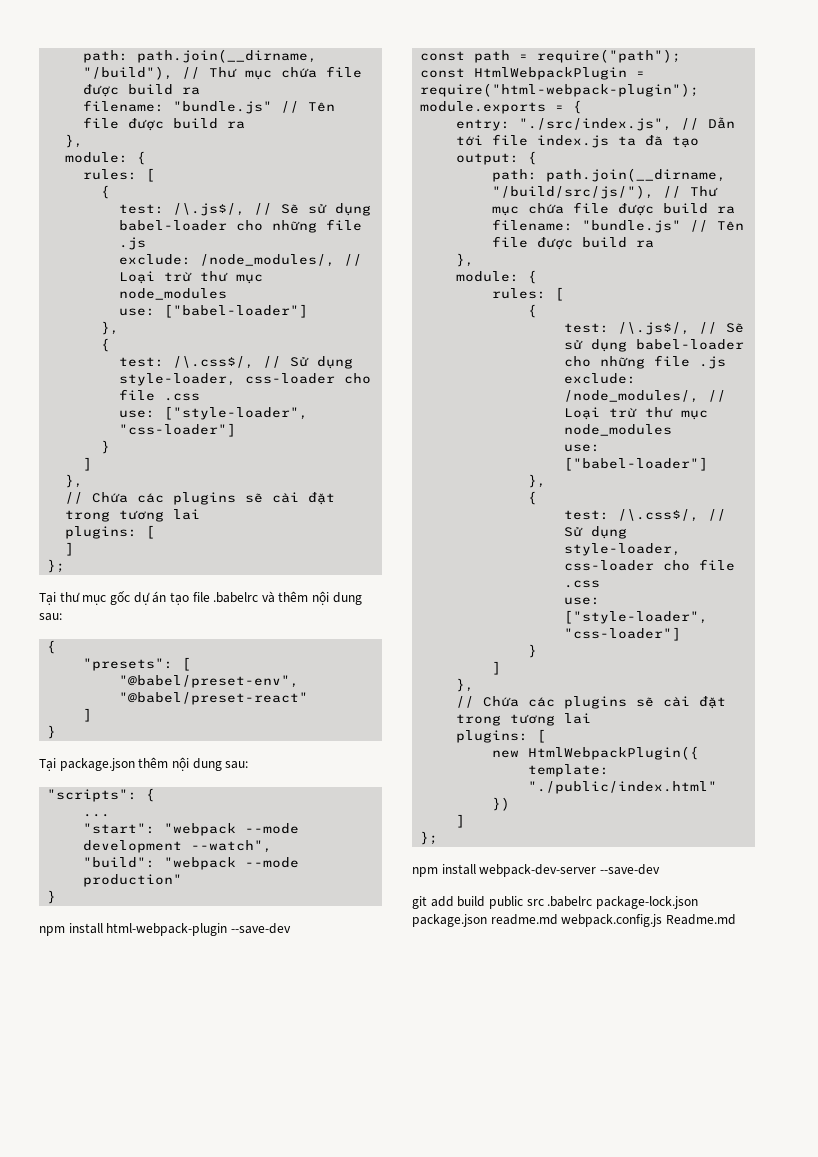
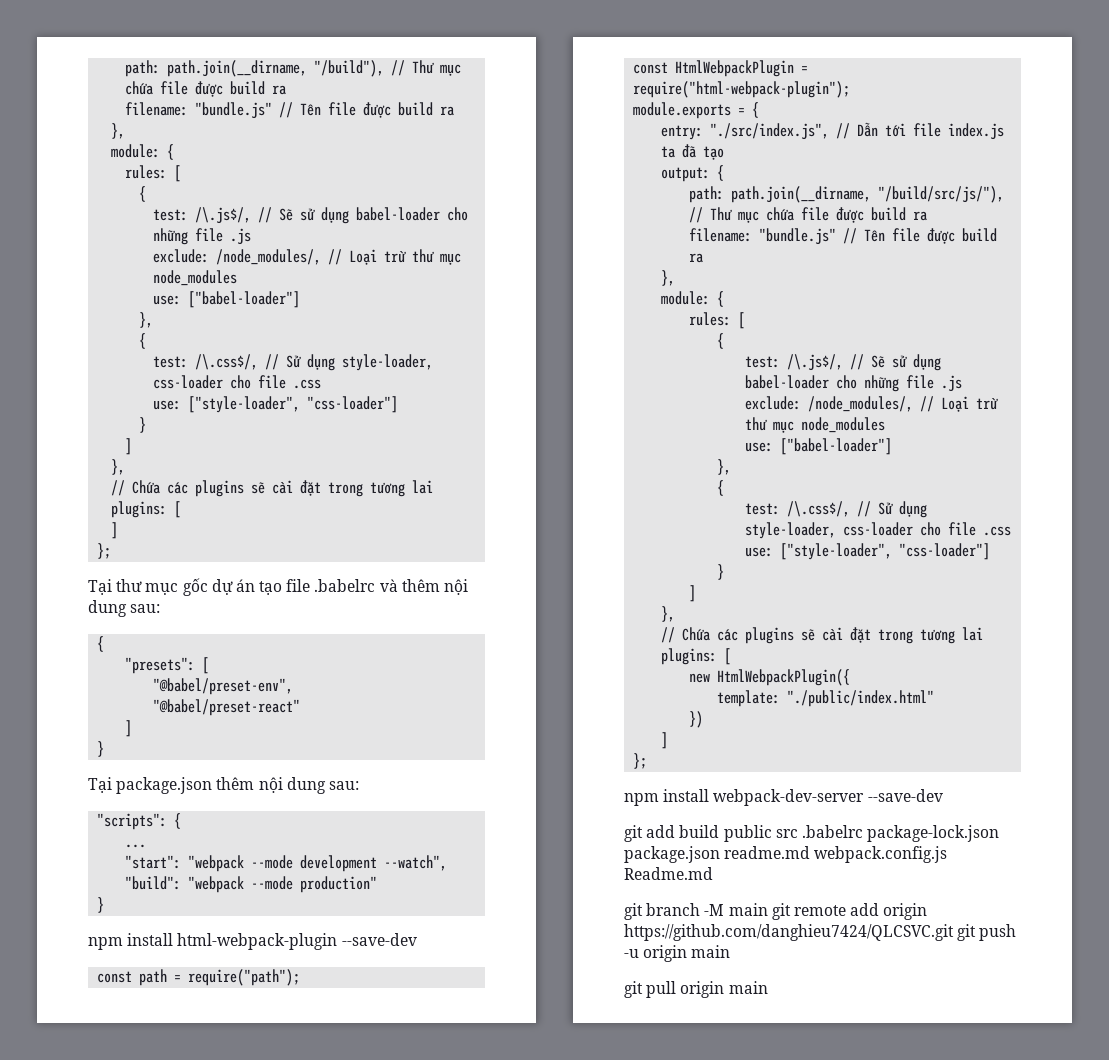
+ git branch -M main git remote add origin https://github.com/danghieu7424/QLCSVC.git git push -u origin main
+ git pull origin main

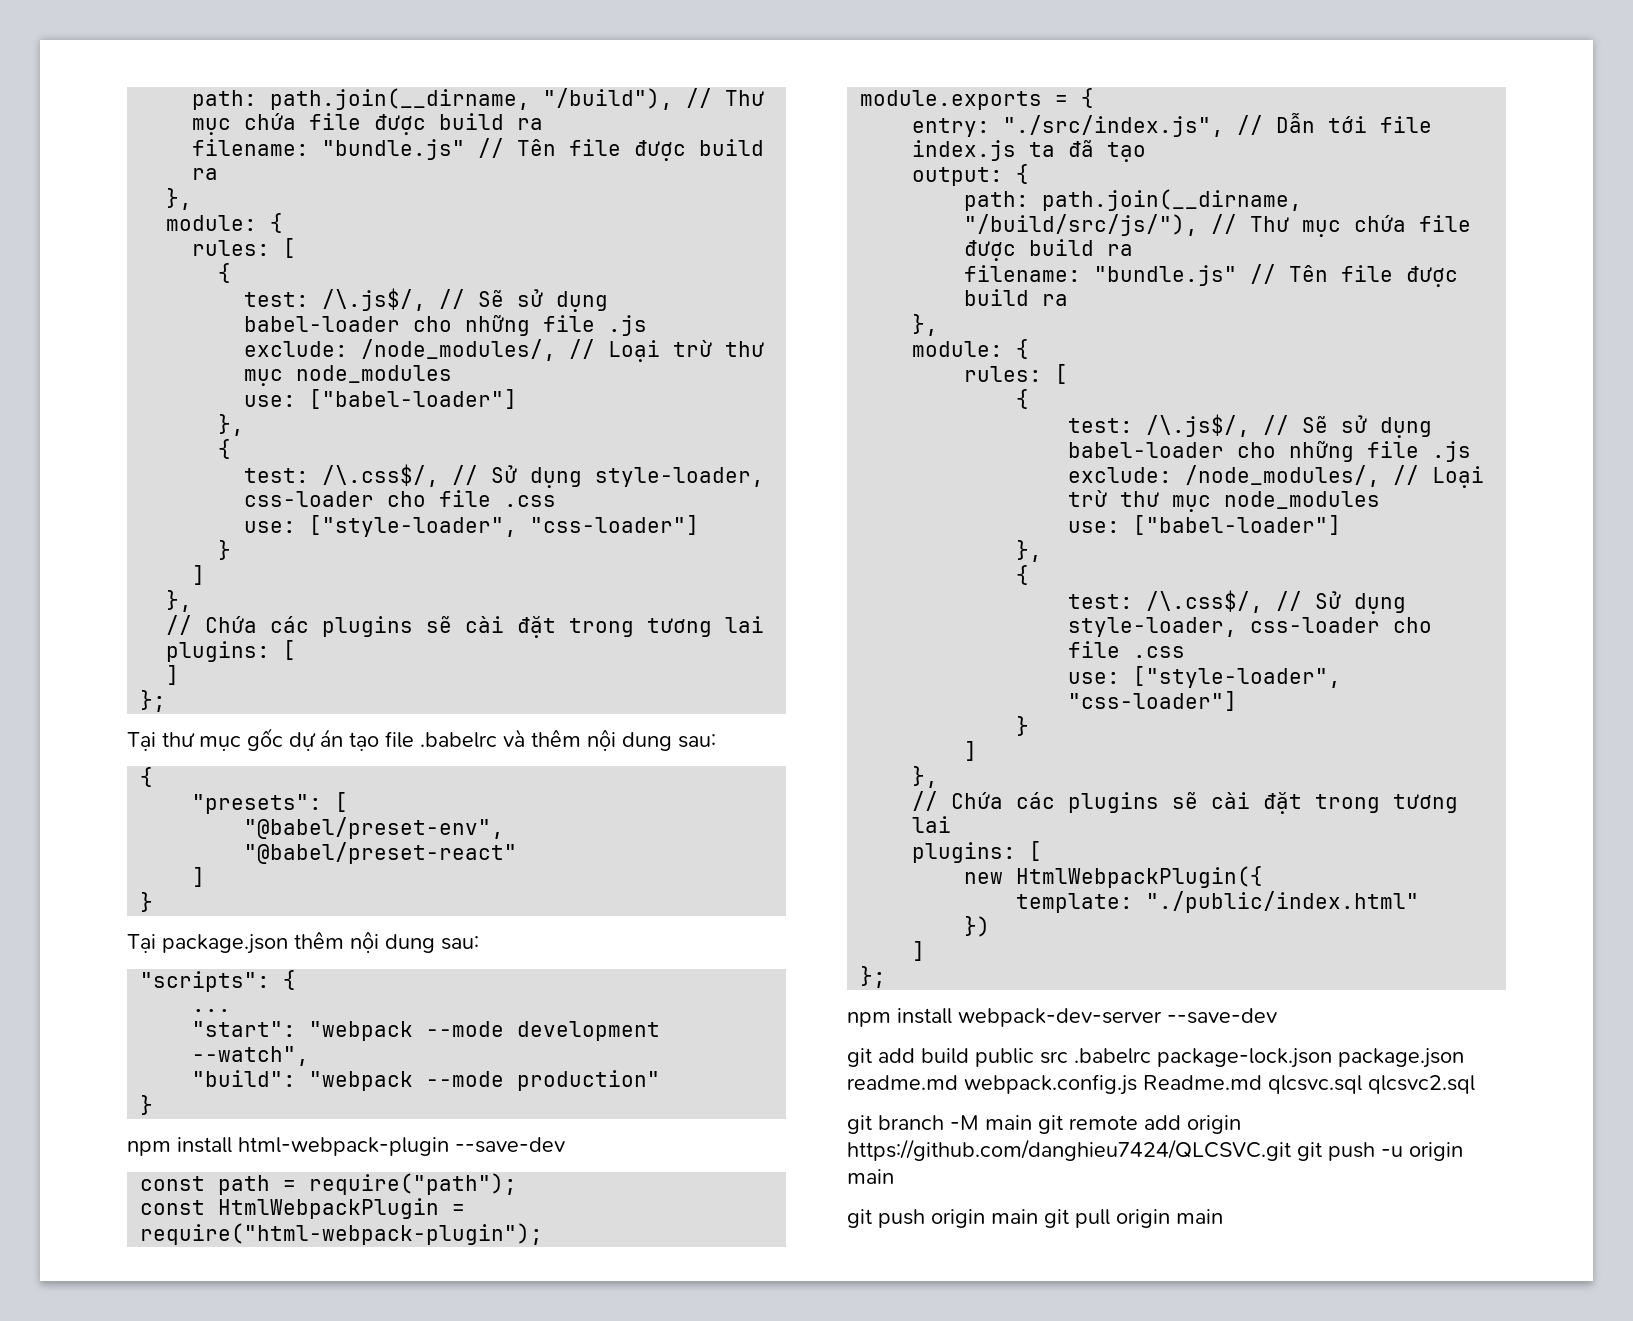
- git add build public src .babelrc package-lock.json package.json readme.md webpack.config.js Readme.md
+ git add build public src .babelrc package-lock.json package.json readme.md webpack.config.js Readme.md qlcsvc.sql qlcsvc2.sql
- git pull origin main
+ git push origin main git pull origin main

